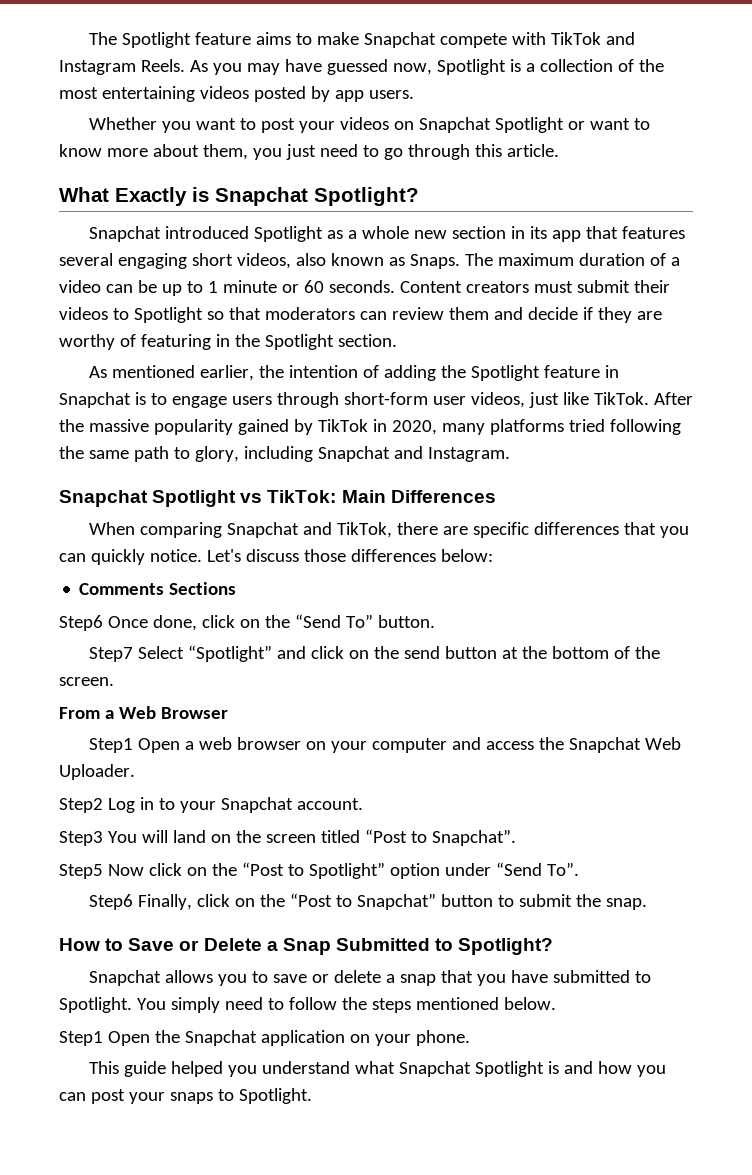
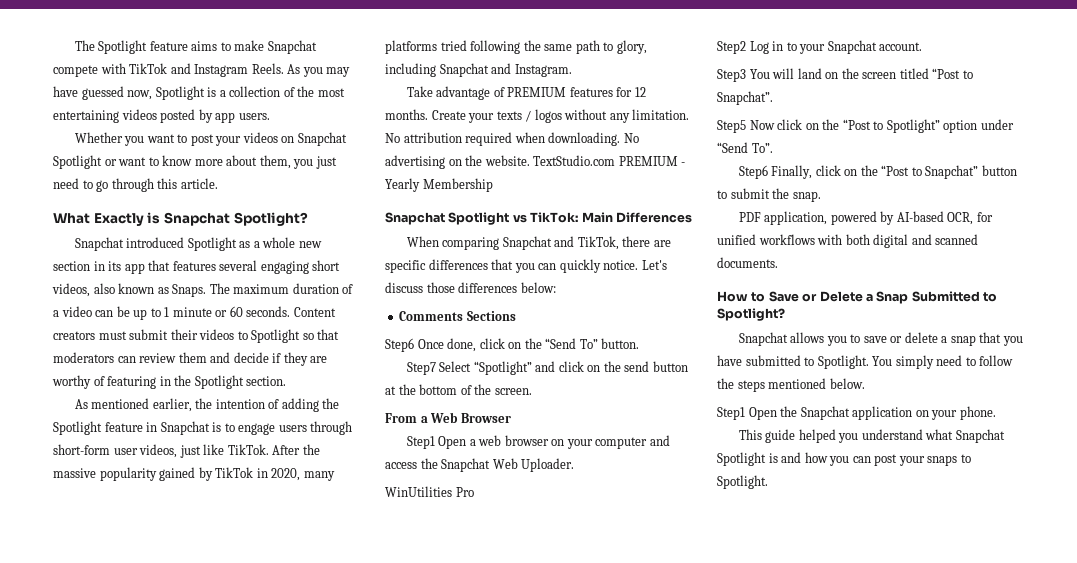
+ Take advantage of PREMIUM features for 12 months. Create your texts / logos without any limitation. No attribution required when downloading. No advertising on the website. TextStudio.com PREMIUM - Yearly Membership
+ WinUtilities Pro
+ PDF application, powered by AI-based OCR, for unified workflows with both digital and scanned documents.

